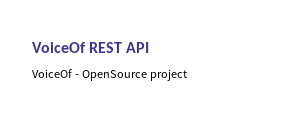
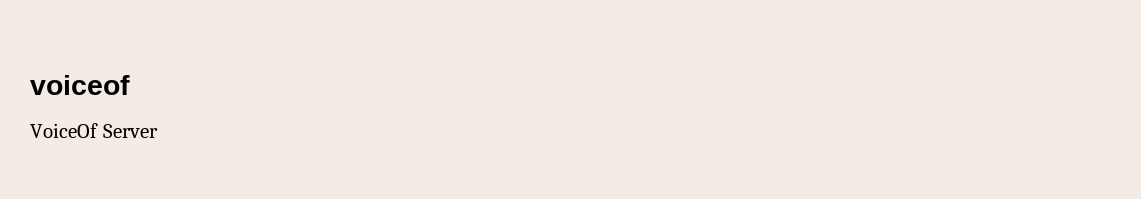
- VoiceOf REST API
- VoiceOf - OpenSource project
+ voiceof
+ VoiceOf Server

